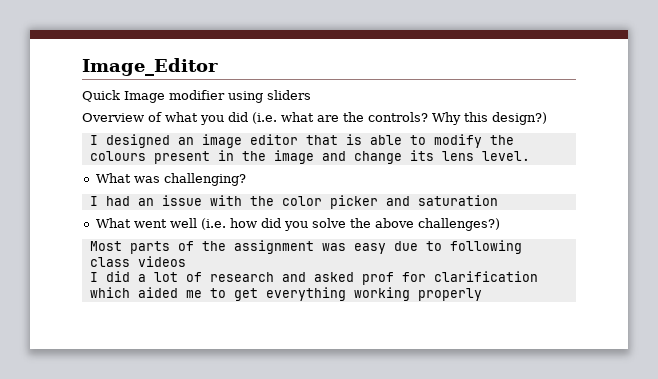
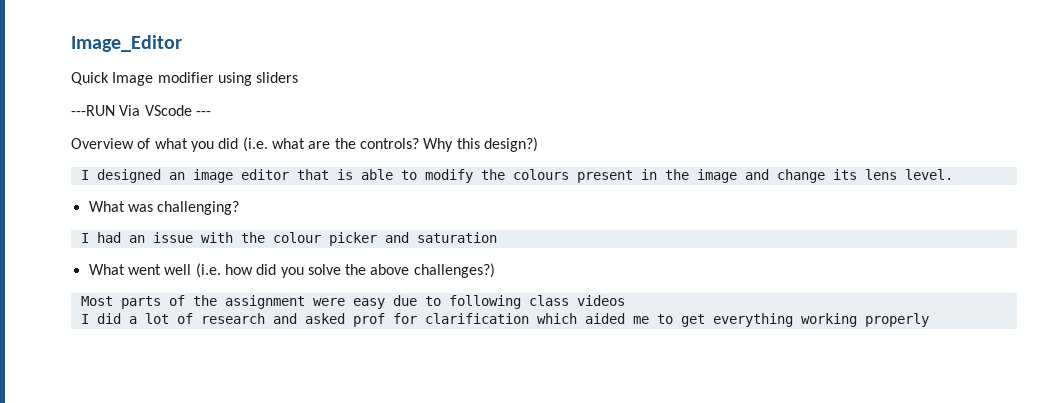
+ ---RUN Via VScode ---
- I had an issue with the color picker and saturation
+ I had an issue with the colour picker and saturation
- Most parts of the assignment was easy due to following class videos
+ Most parts of the assignment were easy due to following class videos

